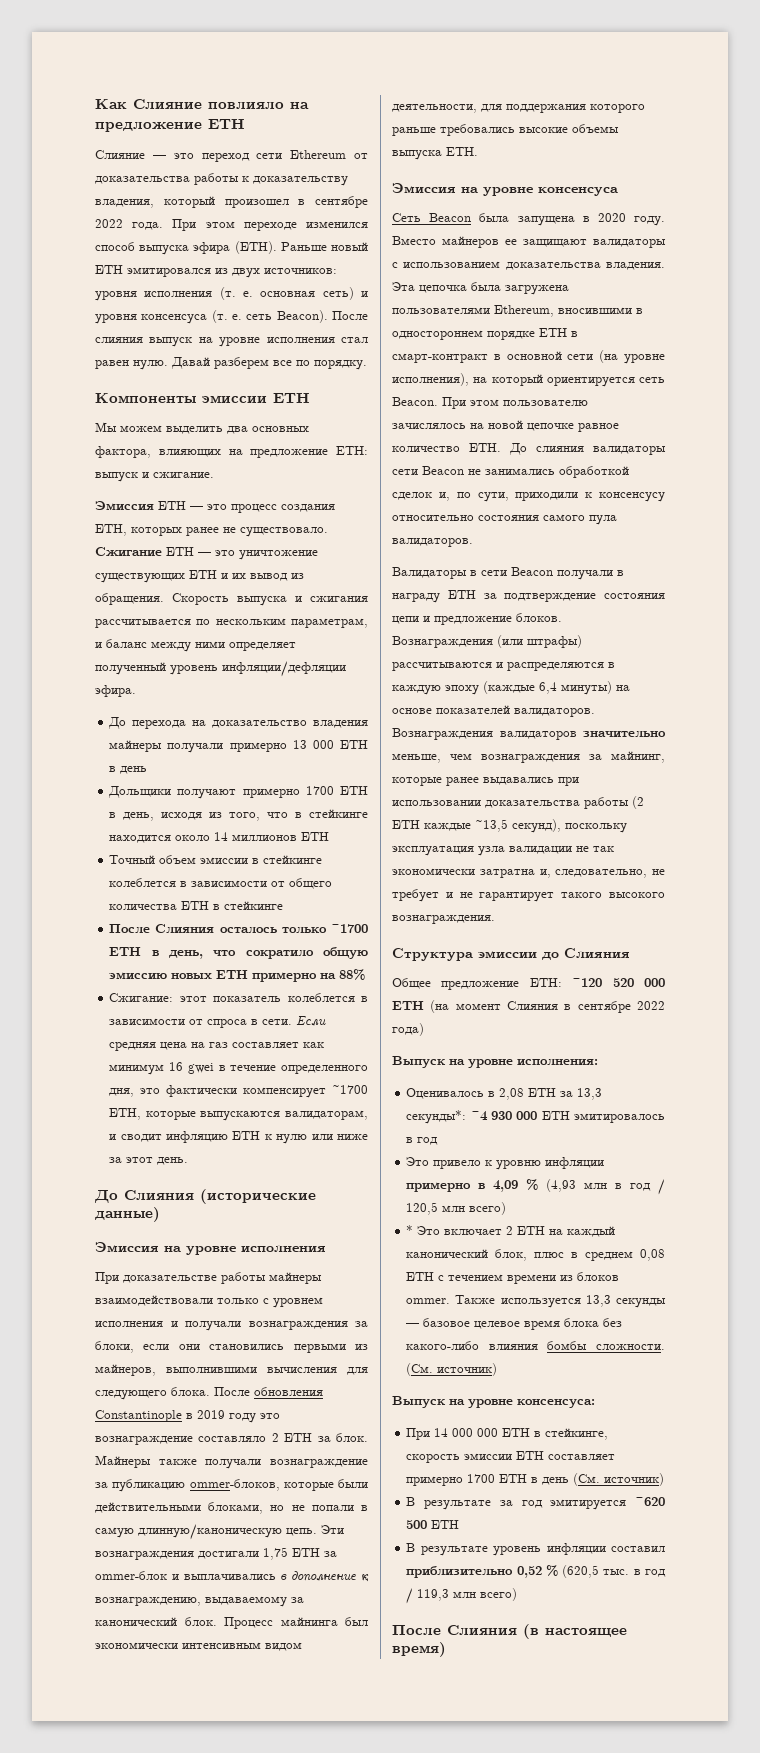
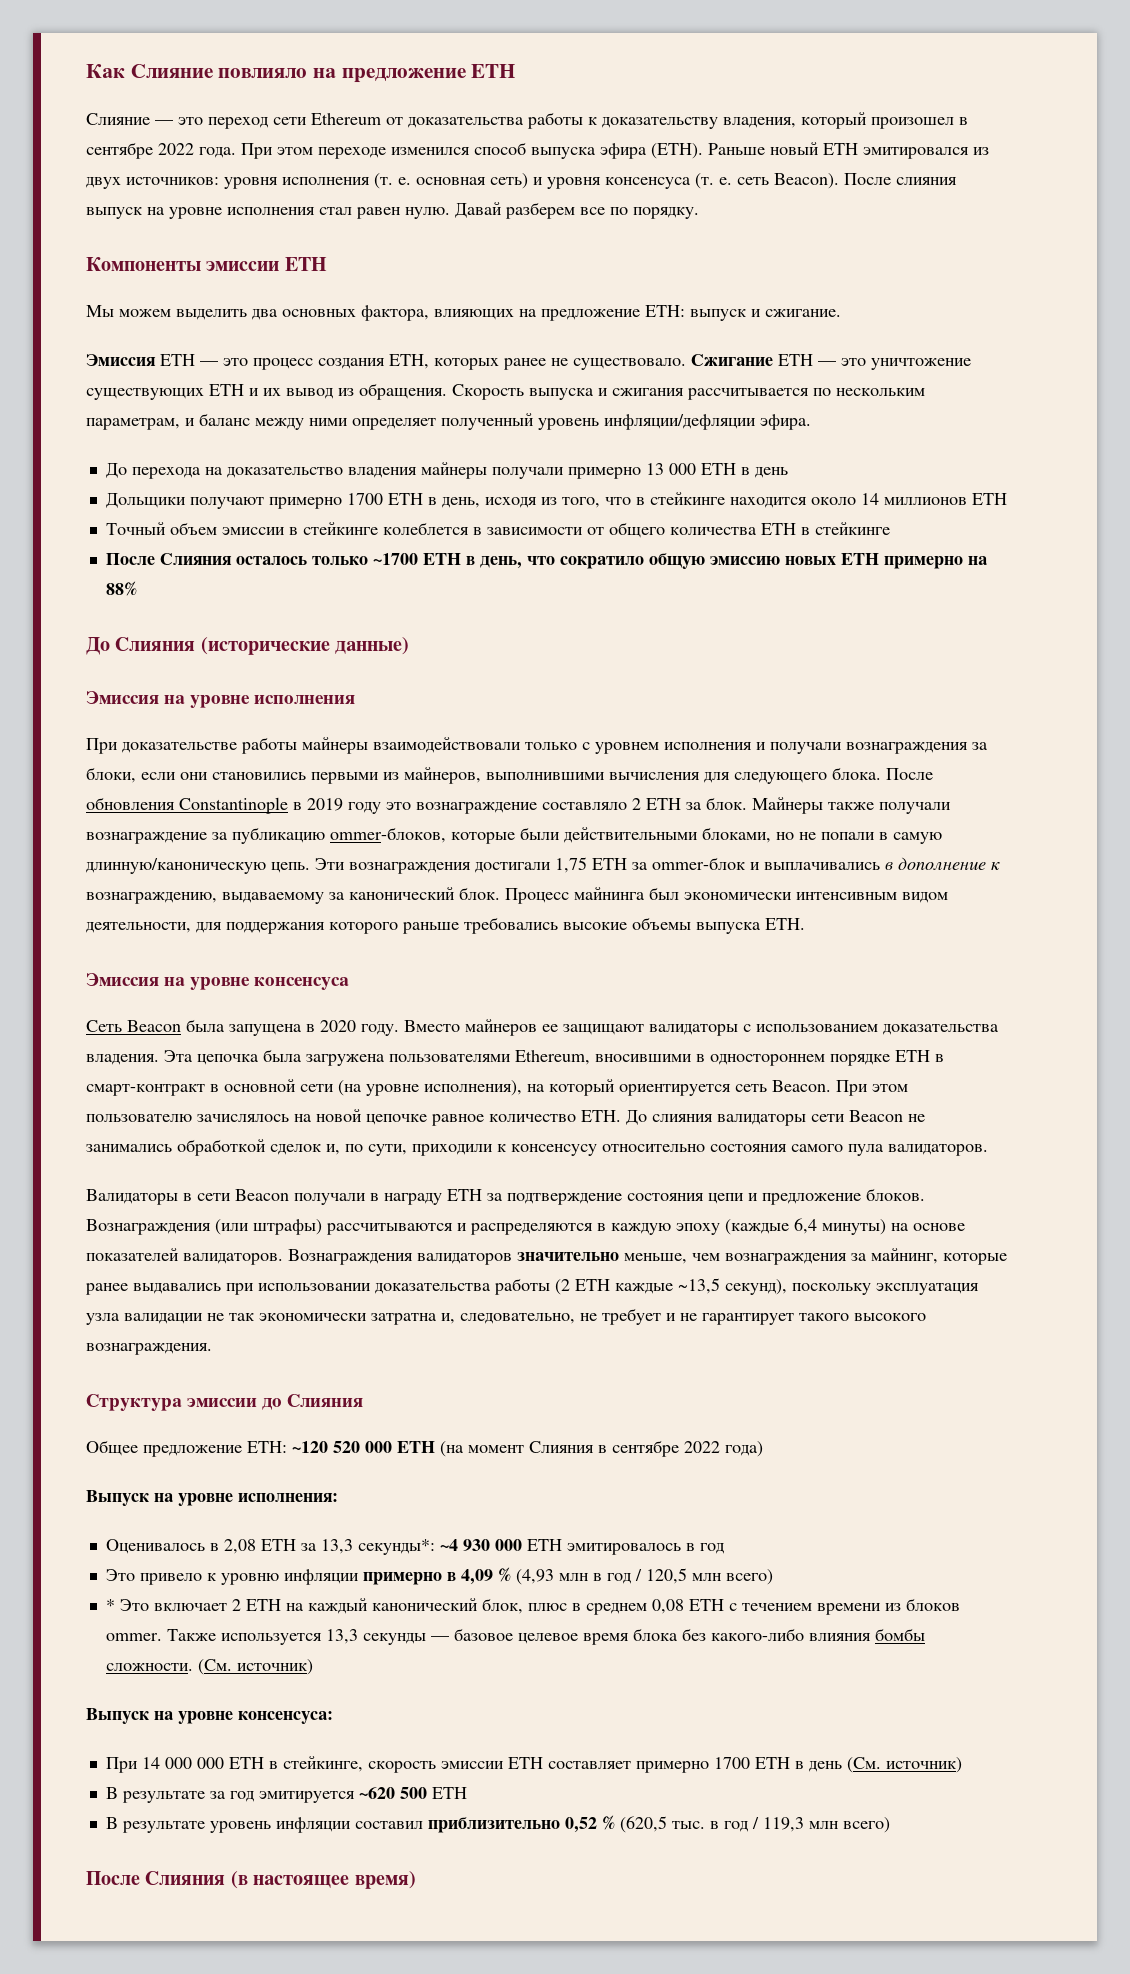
- Сжигание: этот показатель колеблется в зависимости от спроса в сети. Если средняя цена на газ составляет как минимум 16 gwei в течение определенного дня, это фактически компенсирует ~1700 ETH, которые выпускаются валидаторам, и сводит инфляцию ETH к нулю или ниже за этот день.

